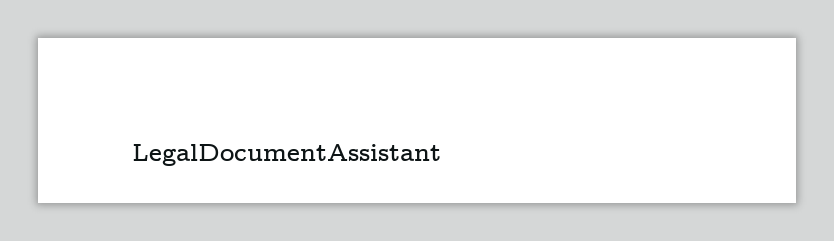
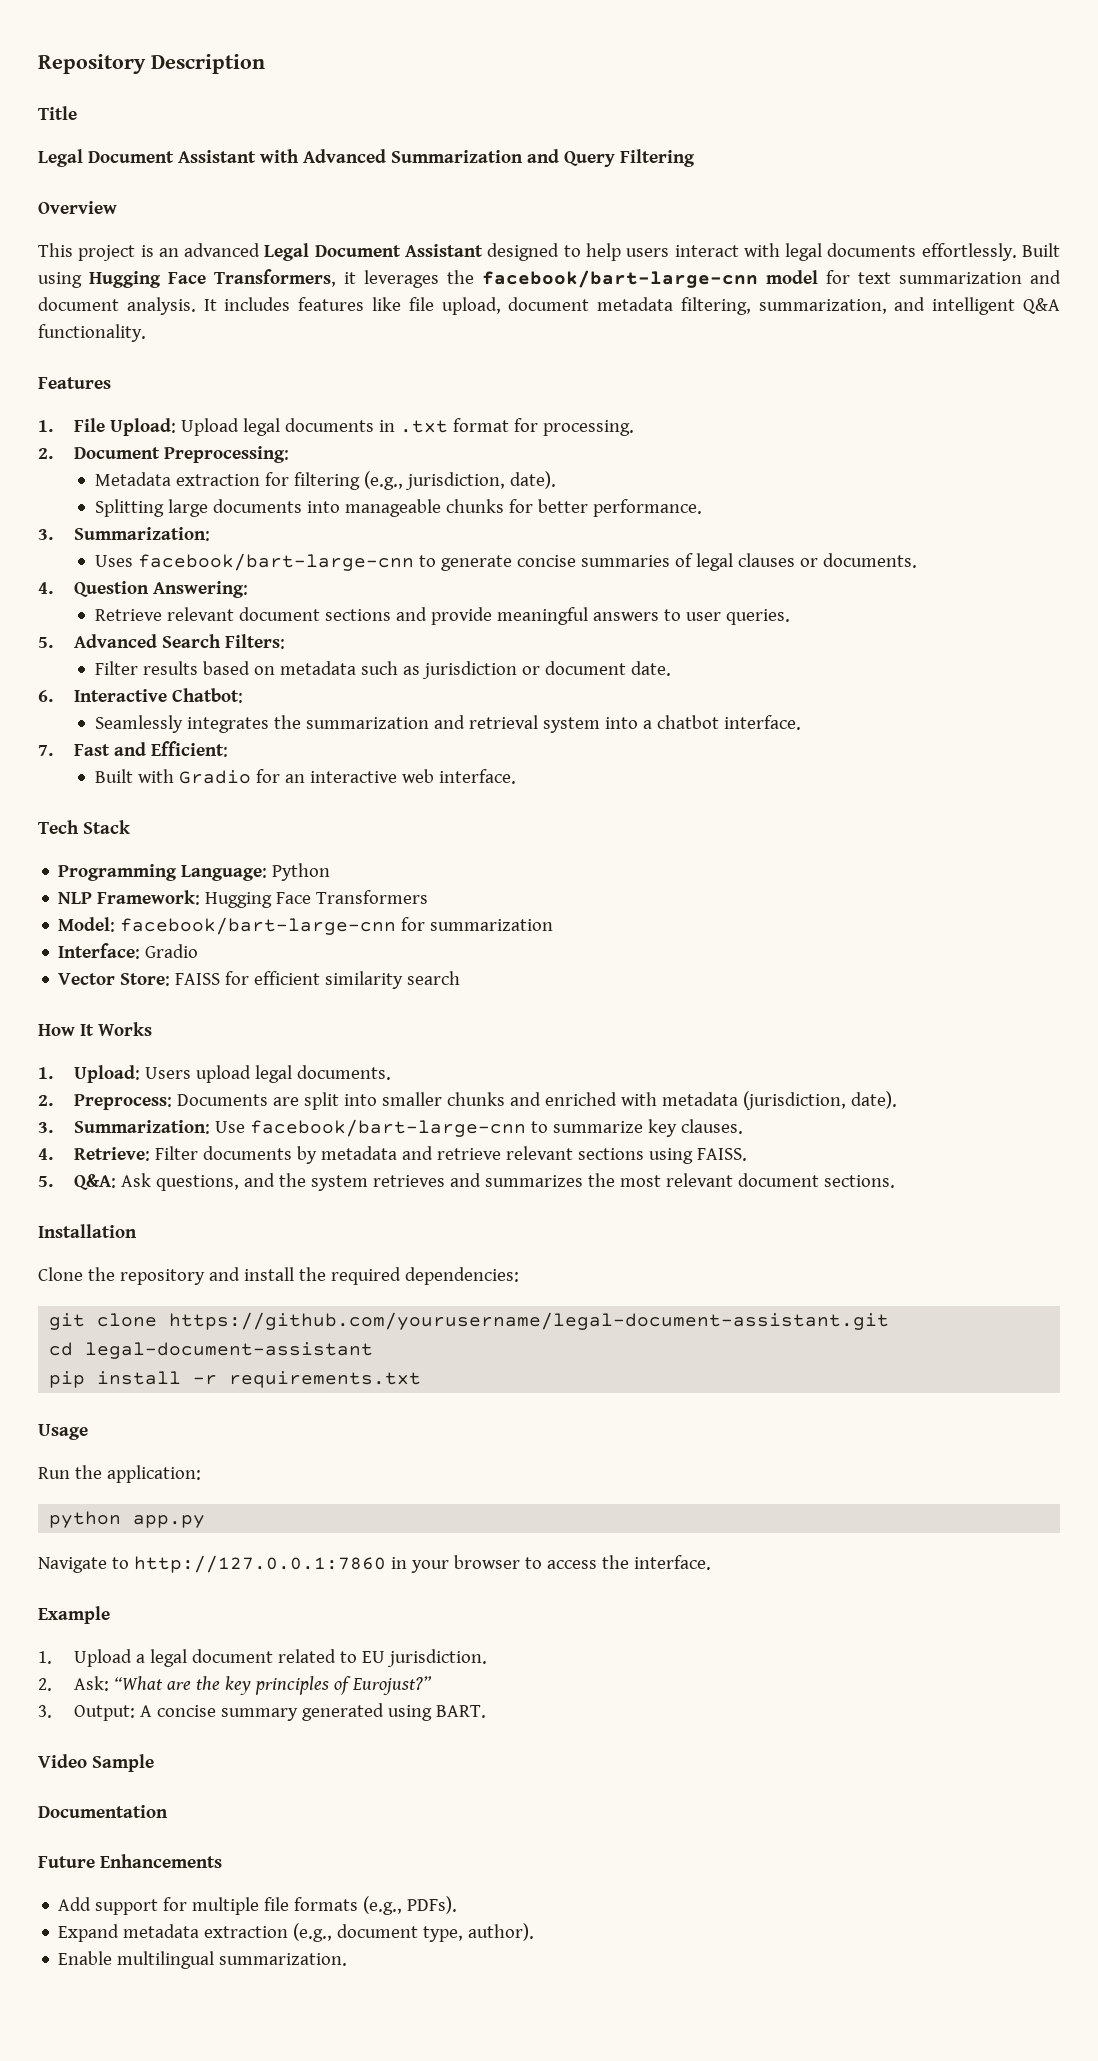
- LegalDocumentAssistant
+ Repository Description
+ Title
+ Legal Document Assistant with Advanced Summarization and Query Filtering
+ Overview
+ This project is an advanced Legal Document Assistant designed to help users interact with legal documents effortlessly. Built using Hugging Face Transformers, it leverages the facebook/bart-large-cnn model for text summarization and document analysis. It includes features like file upload, document metadata filtering, summarization, and intelligent Q&A functionality.
+ Features
+ 1. File Upload: Upload legal documents in .txt format for processing.
+ 2. Document Preprocessing:
+ Metadata extraction for filtering (e.g., jurisdiction, date).
+ Splitting large documents into manageable chunks for better performance.
+ 3. Summarization:
+ Uses facebook/bart-large-cnn to generate concise summaries of legal clauses or documents.
+ 4. Question Answering:
+ Retrieve relevant document sections and provide meaningful answers to user queries.
+ 5. Advanced Search Filters:
+ Filter results based on metadata such as jurisdiction or document date.
+ 6. Interactive Chatbot:
+ Seamlessly integrates the summarization and retrieval system into a chatbot interface.
+ 7. Fast and Efficient:
+ Built with Gradio for an interactive web interface.
+ Tech Stack
+ Programming Language: Python
+ NLP Framework: Hugging Face Transformers
+ Model: facebook/bart-large-cnn for summarization
+ Interface: Gradio
+ Vector Store: FAISS for efficient similarity search
+ How It Works
+ 1. Upload: Users upload legal documents.
+ 2. Preprocess: Documents are split into smaller chunks and enriched with metadata (jurisdiction, date).
+ 3. Summarization: Use facebook/bart-large-cnn to summarize key clauses.
+ 4. Retrieve: Filter documents by metadata and retrieve relevant sections using FAISS.
+ 5. Q&A: Ask questions, and the system retrieves and summarizes the most relevant document sections.
+ Installation
+ Clone the repository and install the required dependencies:
+ git clone https://github.com/yourusername/legal-document-assistant.git
+ cd legal-document-assistant
+ pip install -r requirements.txt
+ Usage
+ Run the application:
+ python app.py
+ Navigate to http://127.0.0.1:7860 in your browser to access the interface.
+ Example
+ 1. Upload a legal document related to EU jurisdiction.
+ 2. Ask: “What are the key principles of Eurojust?”
+ 3. Output: A concise summary generated using BART.
+ Video Sample
+ Documentation
+ Future Enhancements
+ Add support for multiple file formats (e.g., PDFs).
+ Expand metadata extraction (e.g., document type, author).
+ Enable multilingual summarization.

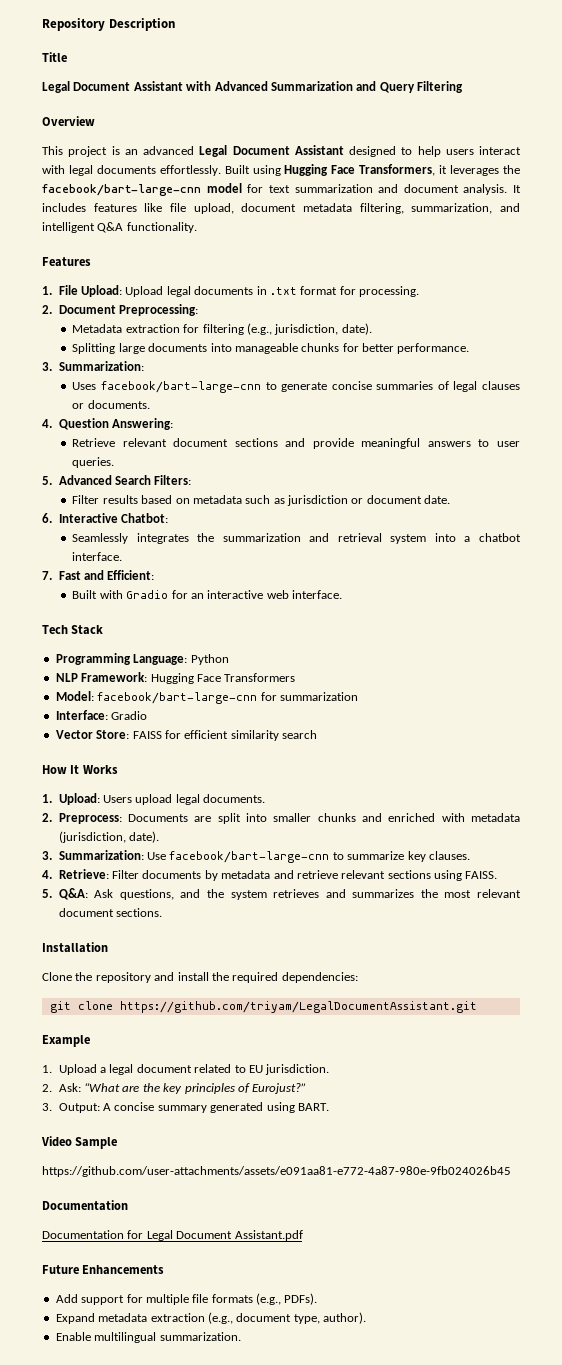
- git clone https://github.com/yourusername/legal-document-assistant.git
- cd legal-document-assistant
- pip install -r requirements.txt
- Usage
- Run the application:
- python app.py
- Navigate to http://127.0.0.1:7860 in your browser to access the interface.
+ git clone https://github.com/triyam/LegalDocumentAssistant.git
+ https://github.com/user-attachments/assets/e091aa81-e772-4a87-980e-9fb024026b45
  Documentation
+ Documentation for Legal Document Assistant.pdf

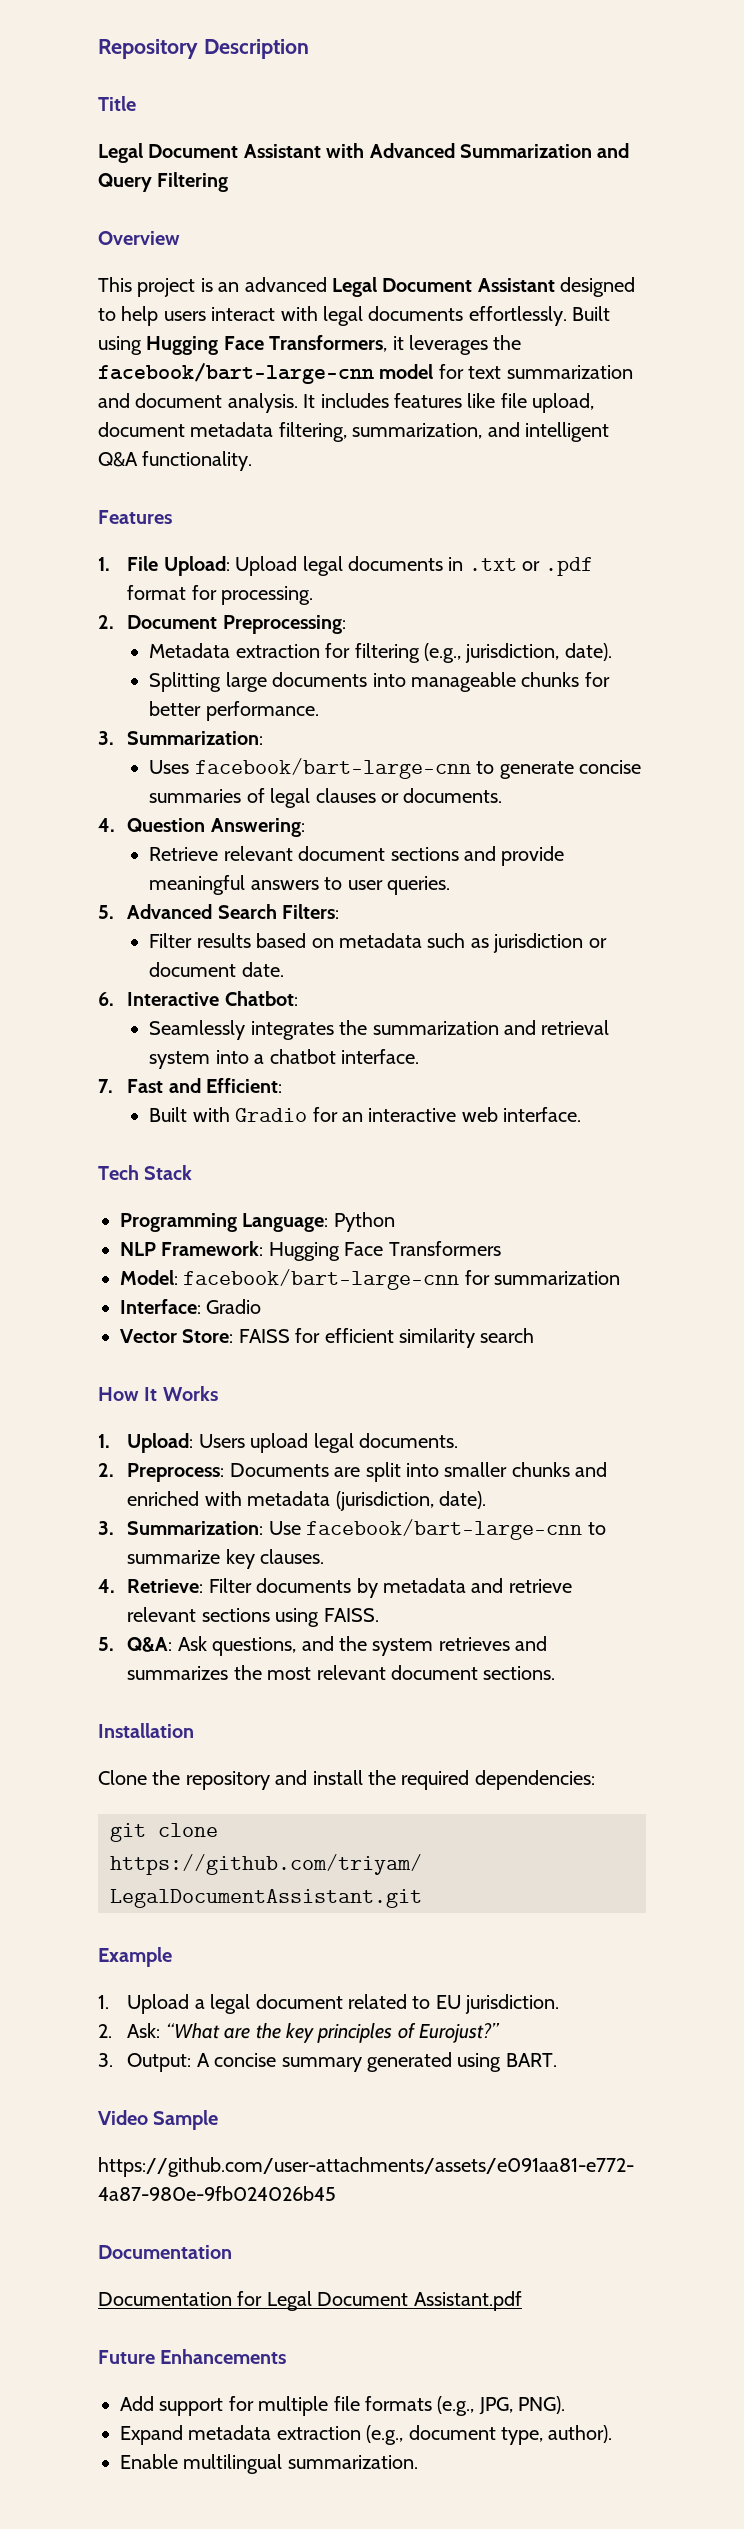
- 1. File Upload: Upload legal documents in .txt format for processing.
+ 1. File Upload: Upload legal documents in .txt or .pdf format for processing.
- Add support for multiple file formats (e.g., PDFs).
+ Add support for multiple file formats (e.g., JPG, PNG).

